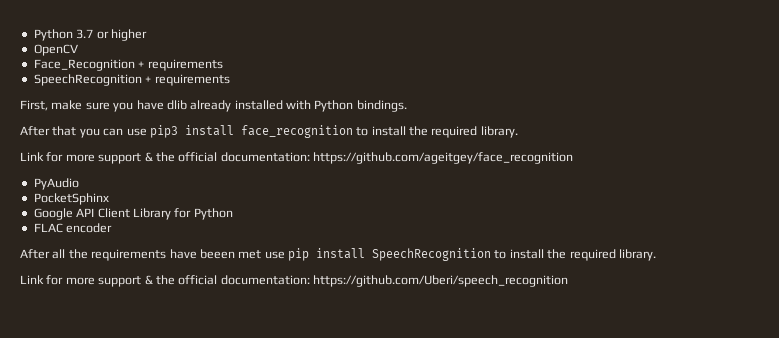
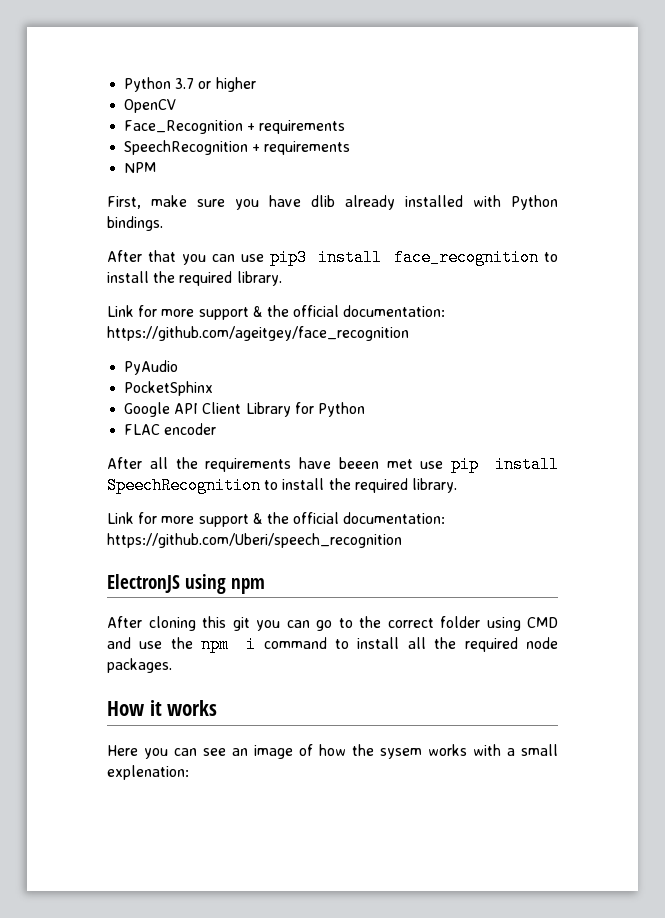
+ NPM
+ ElectronJS using npm
+ After cloning this git you can go to the correct folder using CMD and use the npm i command to install all the required node packages.
+ How it works
+ Here you can see an image of how the sysem works with a small explenation:

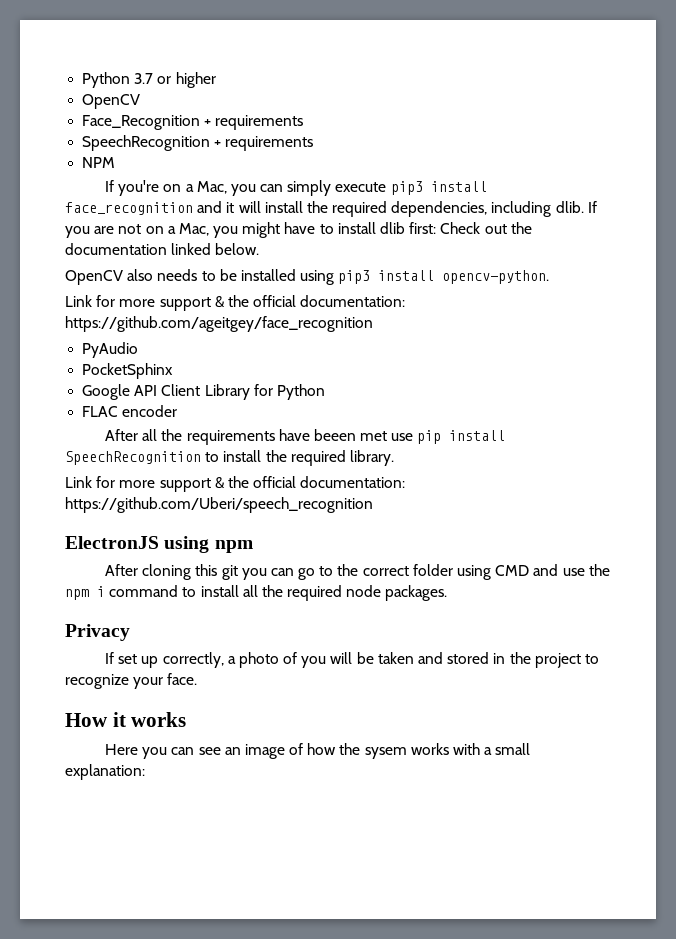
- First, make sure you have dlib already installed with Python bindings.
- After that you can use pip3 install face_recognition to install the required library.
+ If you're on a Mac, you can simply execute pip3 install face_recognition and it will install the required dependencies, including dlib. If you are not on a Mac, you might have to install dlib first: Check out the documentation linked below.
+ OpenCV also needs to be installed using pip3 install opencv-python.
+ Privacy
+ If set up correctly, a photo of you will be taken and stored in the project to recognize your face.
- Here you can see an image of how the sysem works with a small explenation:
+ Here you can see an image of how the sysem works with a small explanation:

